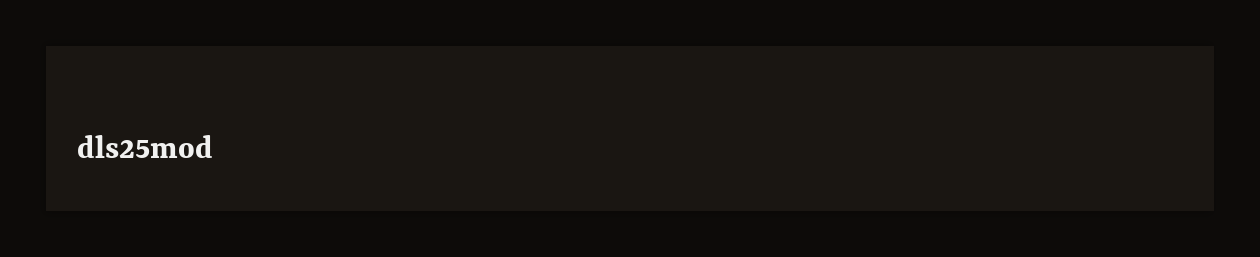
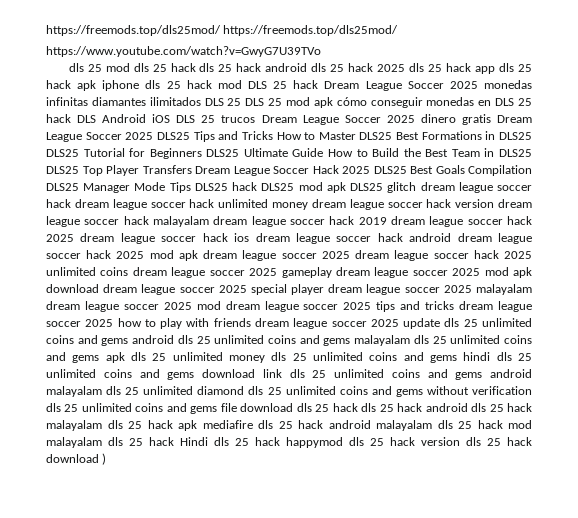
- dls25mod
+ https://freemods.top/dls25mod/ https://freemods.top/dls25mod/
+ https://www.youtube.com/watch?v=GwyG7U39TVo
+ dls 25 mod dls 25 hack dls 25 hack android dls 25 hack 2025 dls 25 hack app dls 25 hack apk iphone dls 25 hack mod DLS 25 hack Dream League Soccer 2025 monedas infinitas diamantes ilimitados DLS 25 DLS 25 mod apk cómo conseguir monedas en DLS 25 hack DLS Android iOS DLS 25 trucos Dream League Soccer 2025 dinero gratis Dream League Soccer 2025 DLS25 Tips and Tricks How to Master DLS25 Best Formations in DLS25 DLS25 Tutorial for Beginners DLS25 Ultimate Guide How to Build the Best Team in DLS25 DLS25 Top Player Transfers Dream League Soccer Hack 2025 DLS25 Best Goals Compilation DLS25 Manager Mode Tips DLS25 hack DLS25 mod apk DLS25 glitch dream league soccer hack dream league soccer hack unlimited money dream league soccer hack version dream league soccer hack malayalam dream league soccer hack 2019 dream league soccer hack 2025 dream league soccer hack ios dream league soccer hack android dream league soccer hack 2025 mod apk dream league soccer 2025 dream league soccer hack 2025 unlimited coins dream league soccer 2025 gameplay dream league soccer 2025 mod apk download dream league soccer 2025 special player dream league soccer 2025 malayalam dream league soccer 2025 mod dream league soccer 2025 tips and tricks dream league soccer 2025 how to play with friends dream league soccer 2025 update dls 25 unlimited coins and gems android dls 25 unlimited coins and gems malayalam dls 25 unlimited coins and gems apk dls 25 unlimited money dls 25 unlimited coins and gems hindi dls 25 unlimited coins and gems download link dls 25 unlimited coins and gems android malayalam dls 25 unlimited diamond dls 25 unlimited coins and gems without verification dls 25 unlimited coins and gems file download dls 25 hack dls 25 hack android dls 25 hack malayalam dls 25 hack apk mediafire dls 25 hack android malayalam dls 25 hack mod malayalam dls 25 hack Hindi dls 25 hack happymod dls 25 hack version dls 25 hack download )

